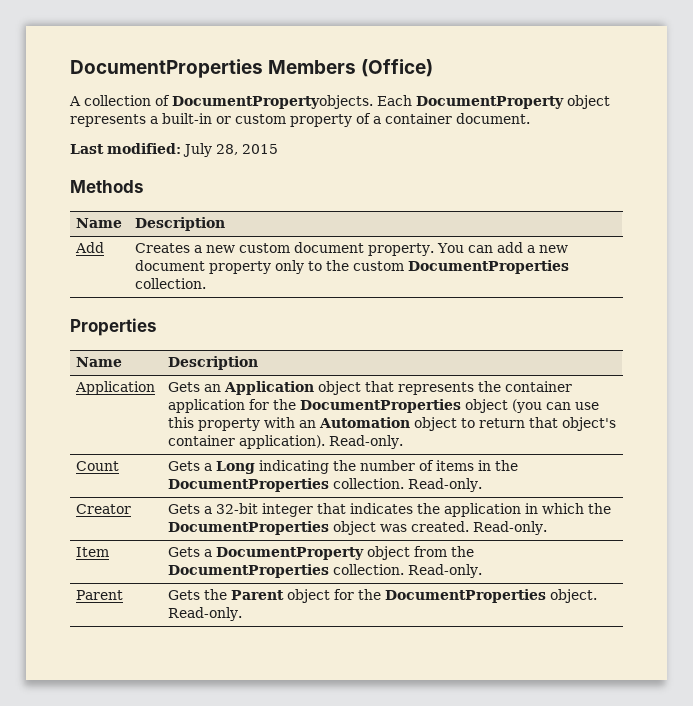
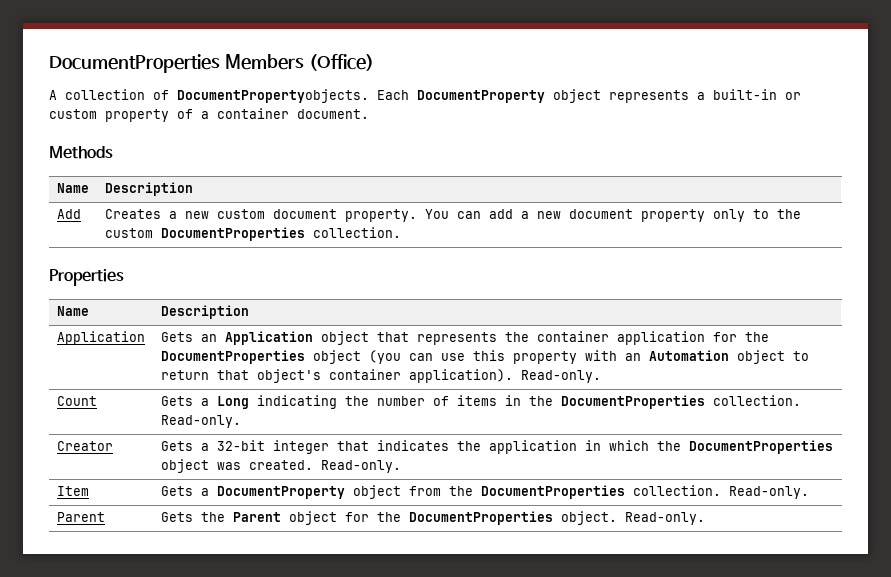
- Last modified: July 28, 2015

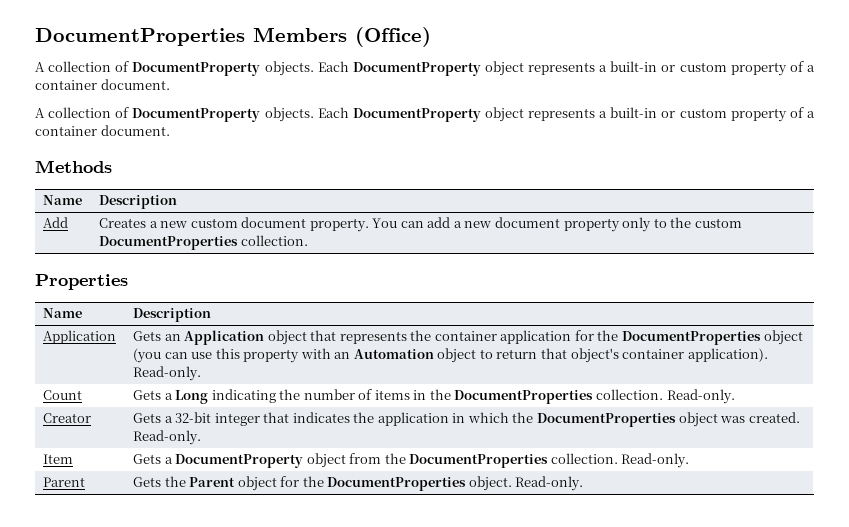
  DocumentProperties Members (Office)
- A collection of DocumentPropertyobjects.
+ A collection of DocumentProperty objects. Each DocumentProperty object represents a built-in or custom property of a container document.
+ A collection of DocumentProperty objects.

